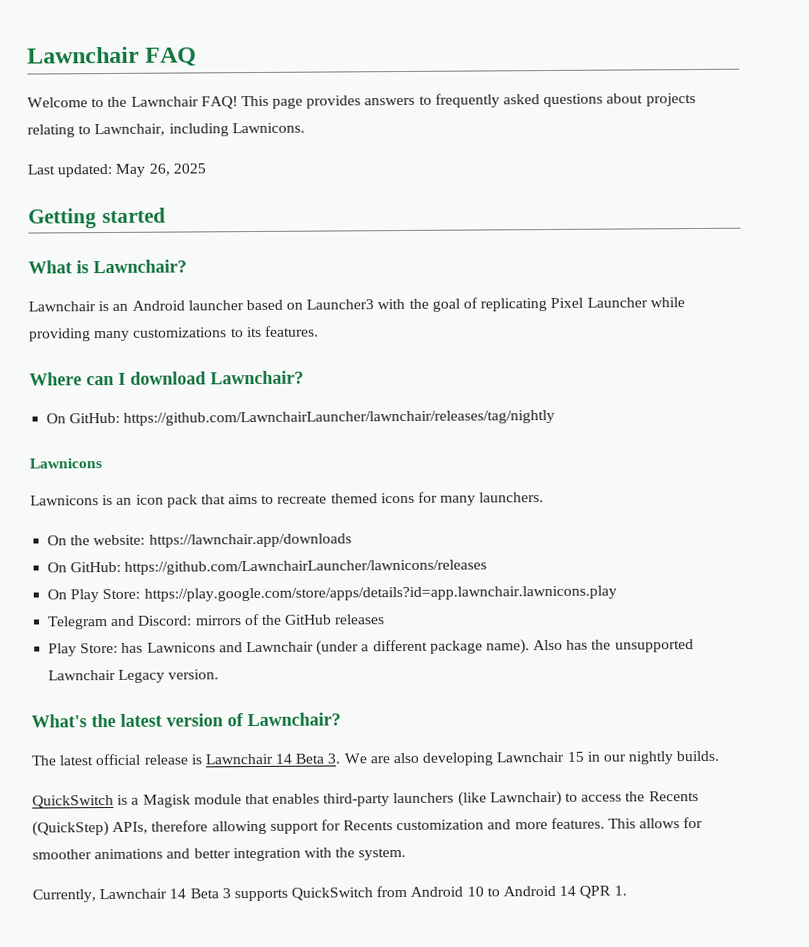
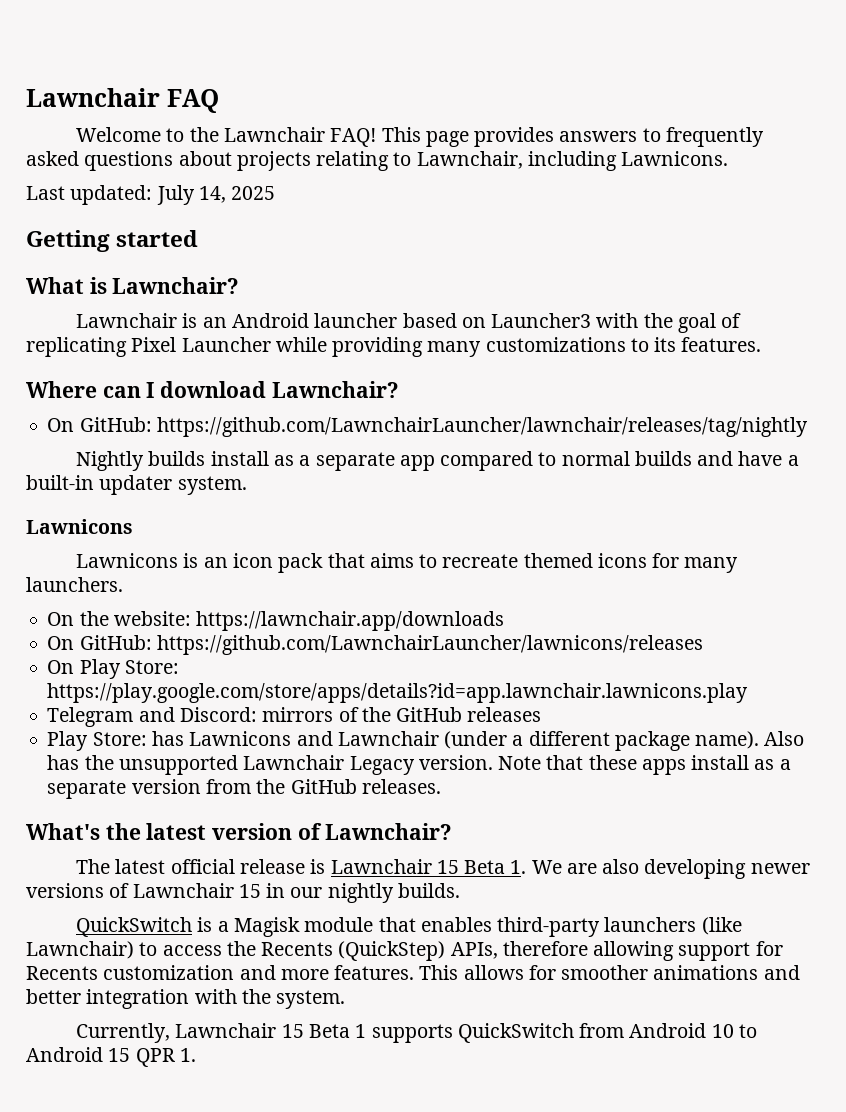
- Last updated: May 26, 2025
+ Last updated: July 14, 2025
+ Nightly builds install as a separate app compared to normal builds and have a built-in updater system.
+ Note that these apps install as a separate version from the GitHub releases.
- The latest official release is Lawnchair 14 Beta 3. We are also developing Lawnchair 15 in our nightly builds.
+ The latest official release is Lawnchair 15 Beta 1. We are also developing newer versions of Lawnchair 15 in our nightly builds.
- Currently, Lawnchair 14 Beta 3 supports QuickSwitch from Android 10 to Android 14 QPR 1.
+ Currently, Lawnchair 15 Beta 1 supports QuickSwitch from Android 10 to Android 15 QPR 1.

